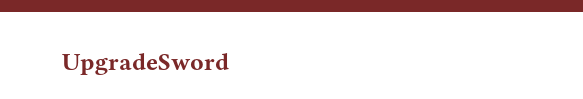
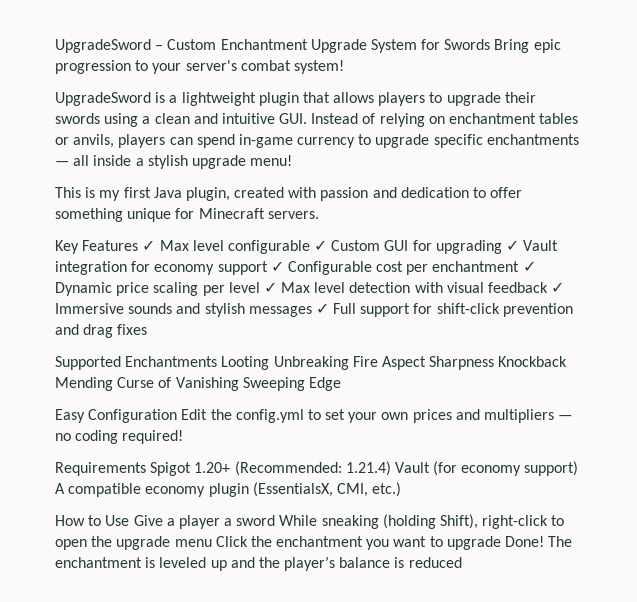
- UpgradeSword
+ UpgradeSword – Custom Enchantment Upgrade System for Swords Bring epic progression to your server's combat system!
+ UpgradeSword is a lightweight plugin that allows players to upgrade their swords using a clean and intuitive GUI. Instead of relying on enchantment tables or anvils, players can spend in-game currency to upgrade specific enchantments — all inside a stylish upgrade menu!
+ This is my first Java plugin, created with passion and dedication to offer something unique for Minecraft servers.
+ Key Features ✓ Max level configurable ✓ Custom GUI for upgrading ✓ Vault integration for economy support ✓ Configurable cost per enchantment ✓ Dynamic price scaling per level ✓ Max level detection with visual feedback ✓ Immersive sounds and stylish messages ✓ Full support for shift-click prevention and drag fixes
+ Supported Enchantments Looting Unbreaking Fire Aspect Sharpness Knockback Mending Curse of Vanishing Sweeping Edge
+ Easy Configuration Edit the config.yml to set your own prices and multipliers — no coding required!
+ Requirements Spigot 1.20+ (Recommended: 1.21.4) Vault (for economy support) A compatible economy plugin (EssentialsX, CMI, etc.)
+ How to Use Give a player a sword While sneaking (holding Shift), right-click to open the upgrade menu Click the enchantment you want to upgrade Done! The enchantment is leveled up and the player’s balance is reduced

